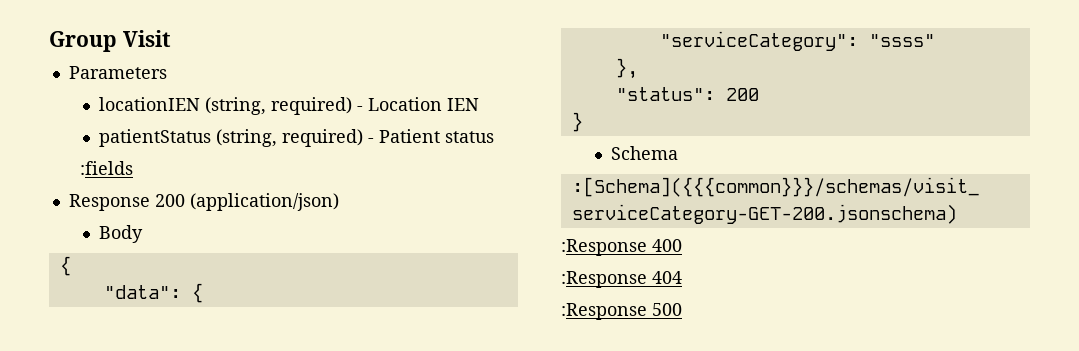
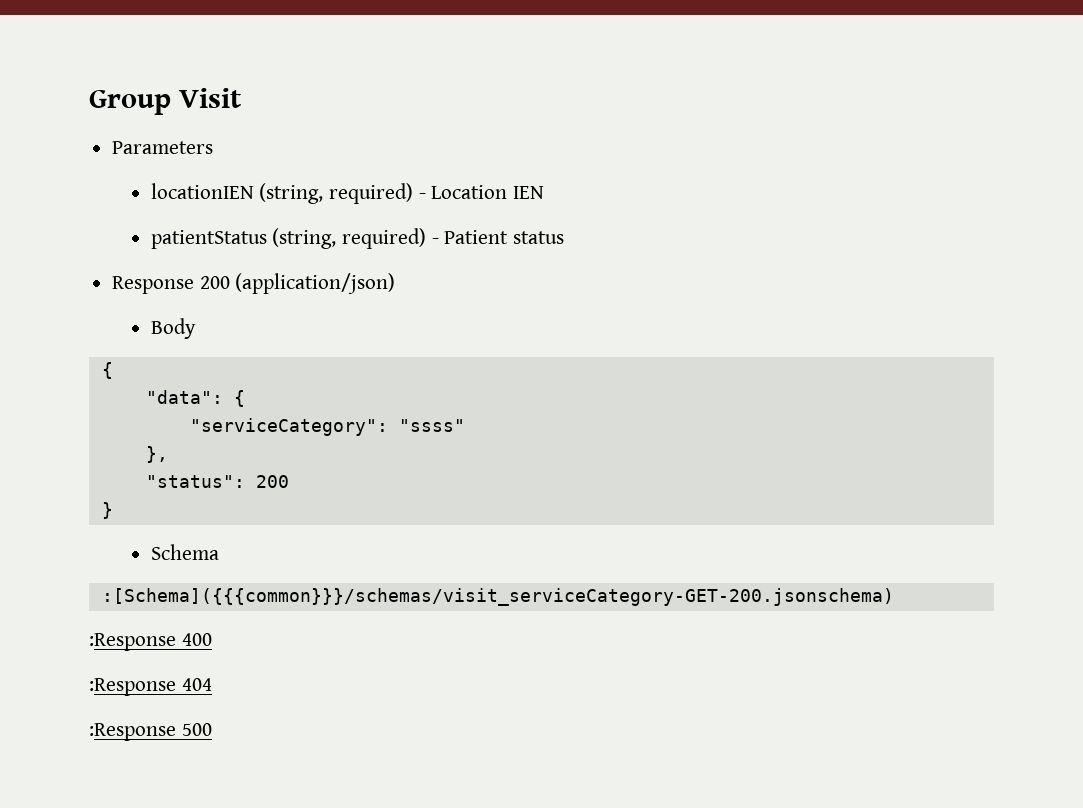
- :fields

